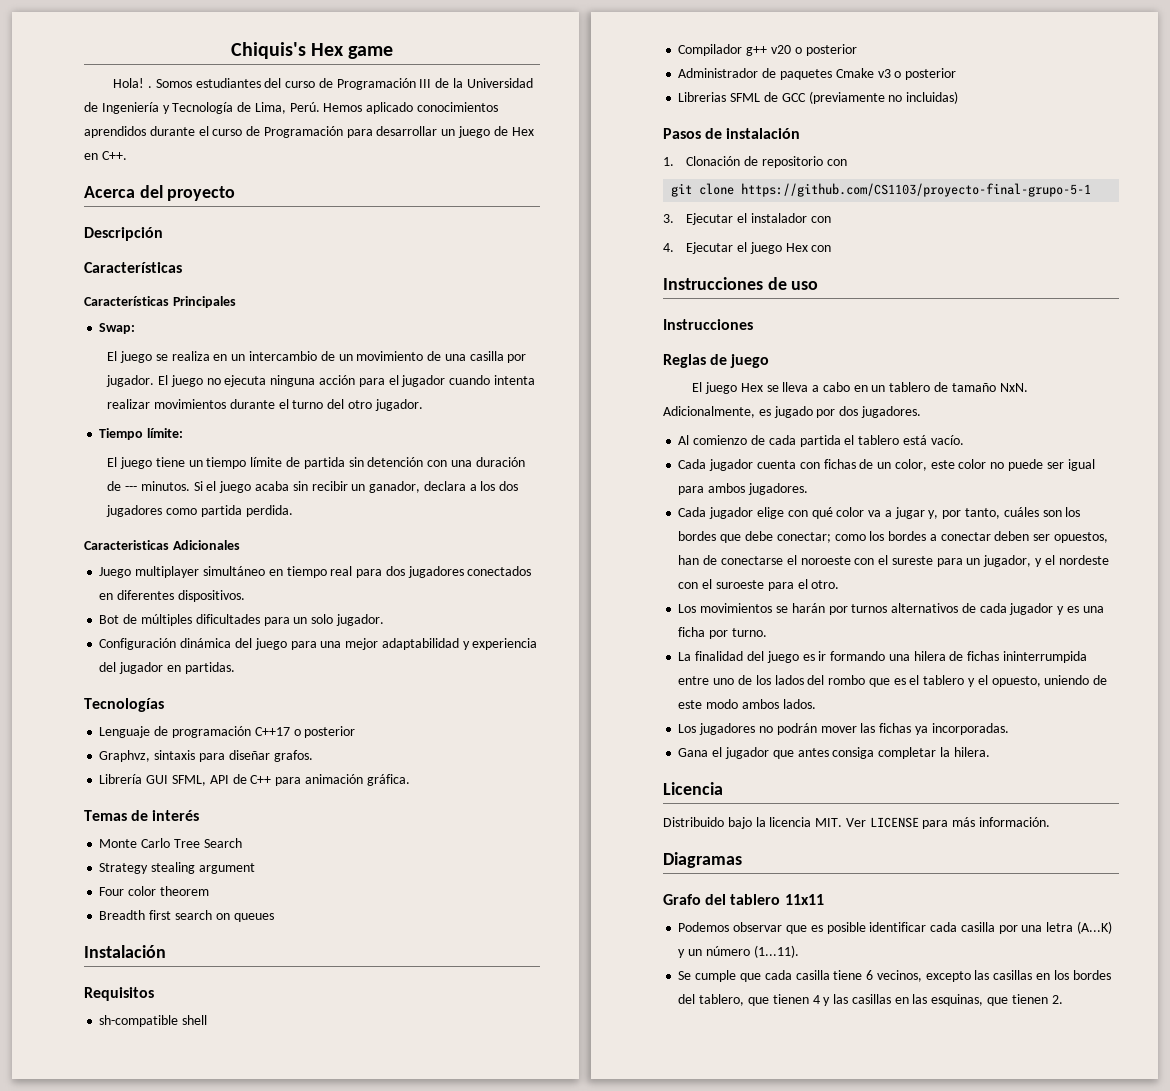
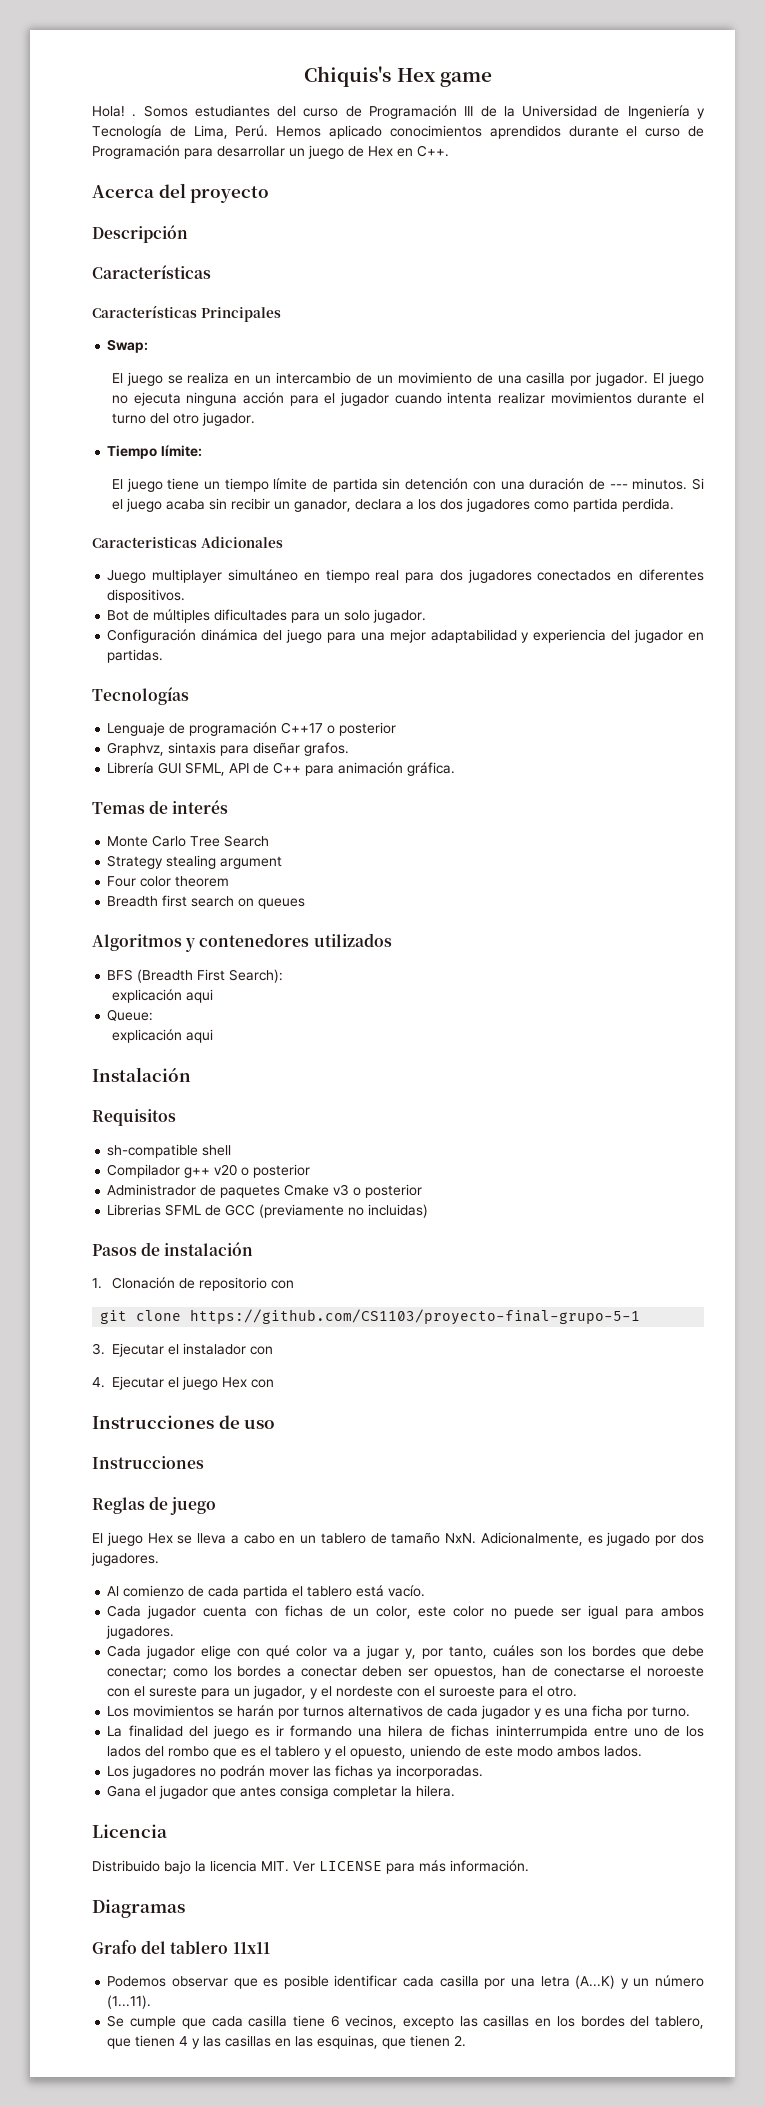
+ Algoritmos y contenedores utilizados
+ BFS (Breadth First Search):
+ explicación aqui
+ Queue:
+ explicación aqui

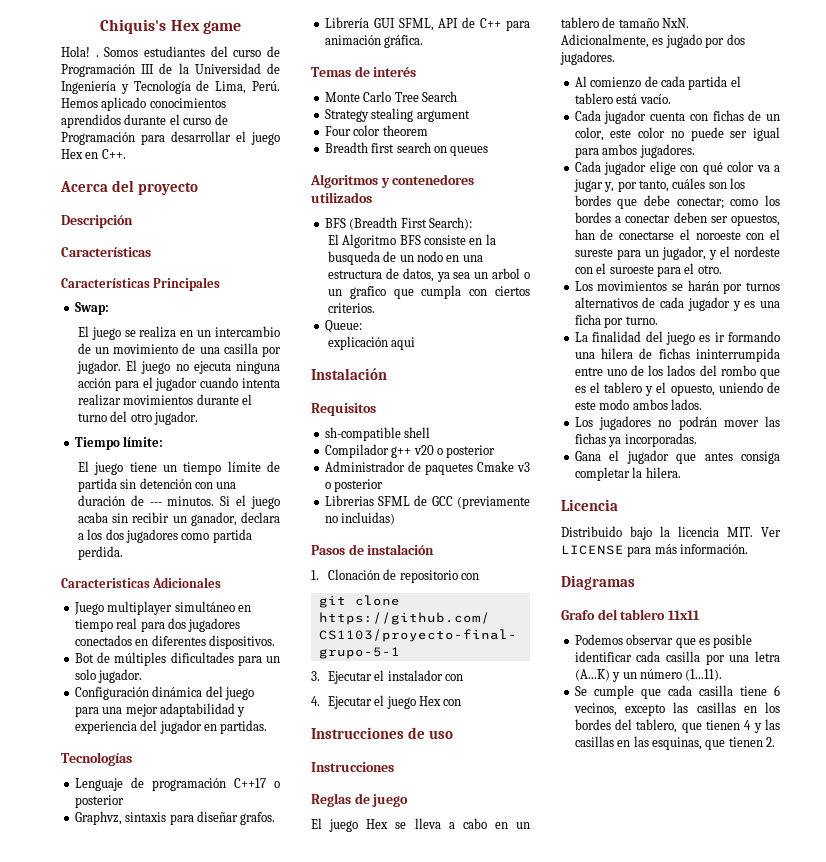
- Hemos aplicado conocimientos aprendidos durante el curso de Programación para desarrollar un juego de Hex en C++.
+ Hemos aplicado conocimientos aprendidos durante el curso de Programación para desarrollar el juego Hex en C++.
  BFS (Breadth First Search):
- explicación aqui
+ El Algoritmo BFS consiste en la busqueda de un nodo en una estructura de datos, ya sea un arbol o un grafico que cumpla con ciertos criterios.

